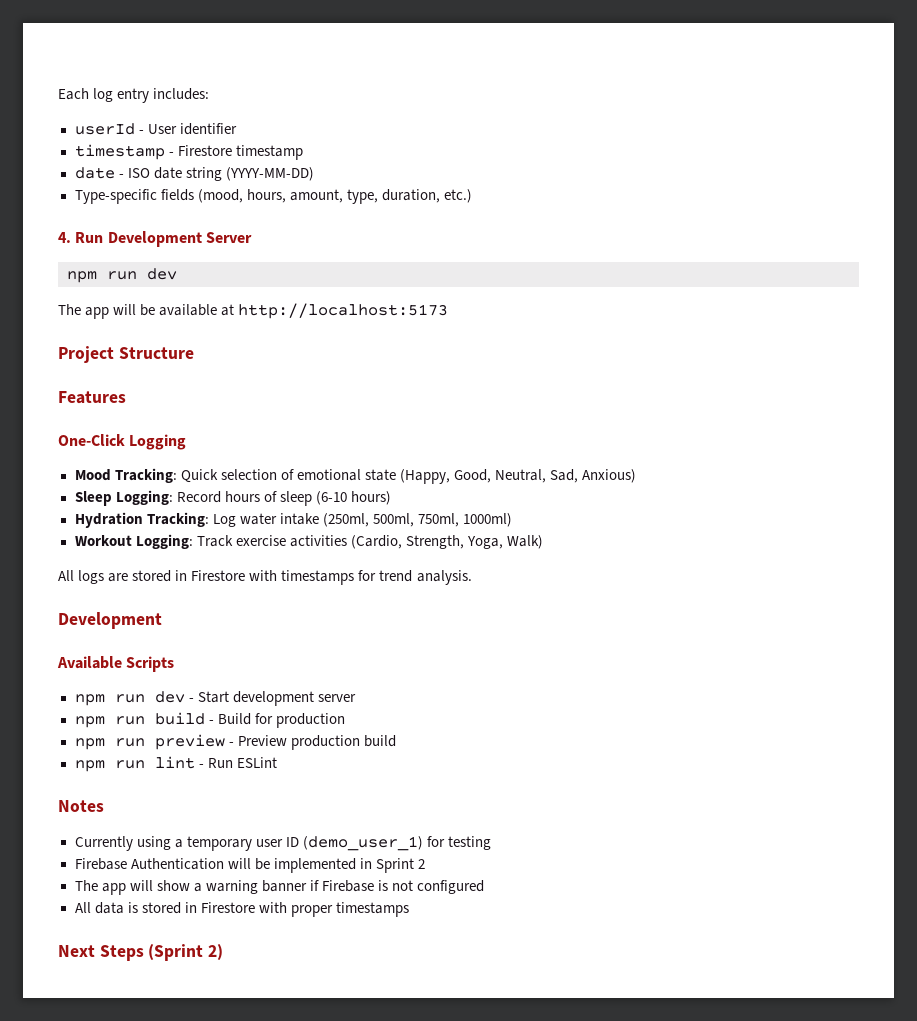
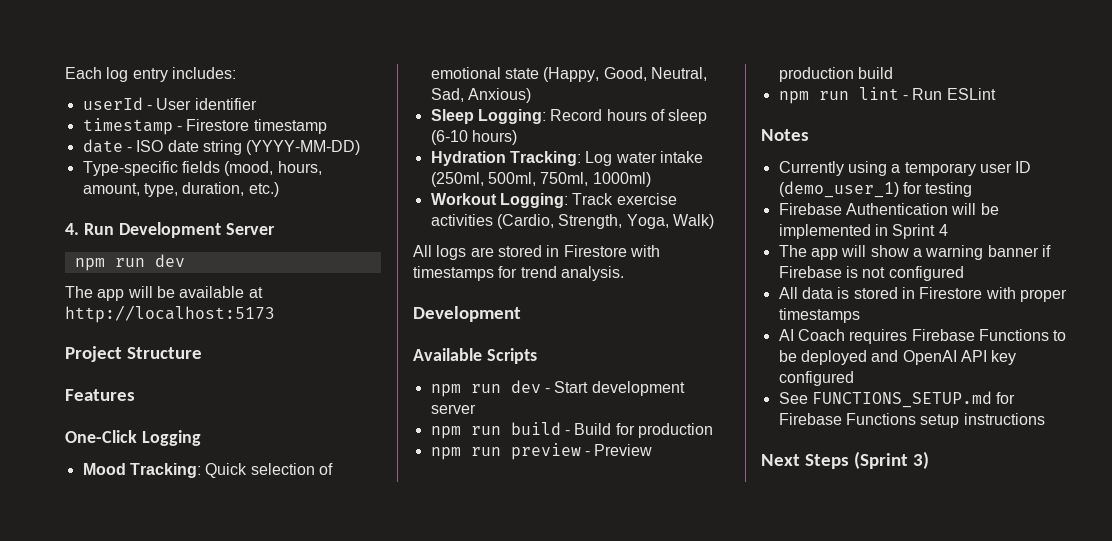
- Firebase Authentication will be implemented in Sprint 2
+ Firebase Authentication will be implemented in Sprint 4
+ AI Coach requires Firebase Functions to be deployed and OpenAI API key configured
+ See FUNCTIONS_SETUP.md for Firebase Functions setup instructions
- Next Steps (Sprint 2)
+ Next Steps (Sprint 3)

